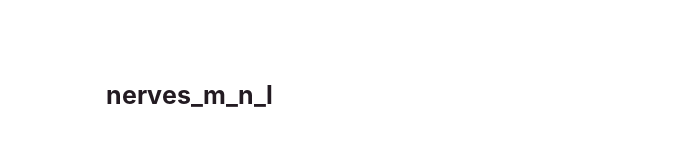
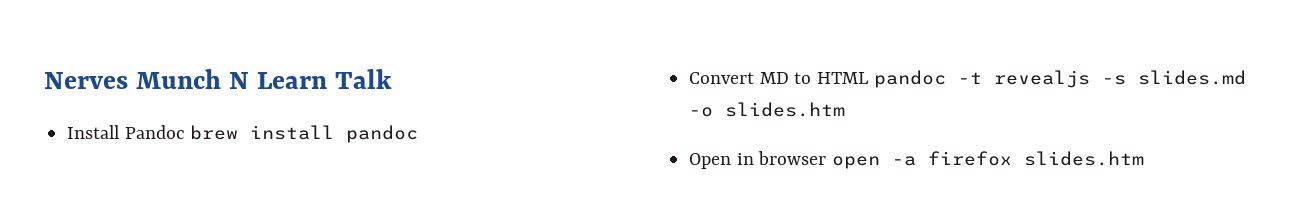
- nerves_m_n_l
+ Nerves Munch N Learn Talk
+ Install Pandoc brew install pandoc
+ Convert MD to HTML pandoc -t revealjs -s slides.md -o slides.htm
+ Open in browser open -a firefox slides.htm

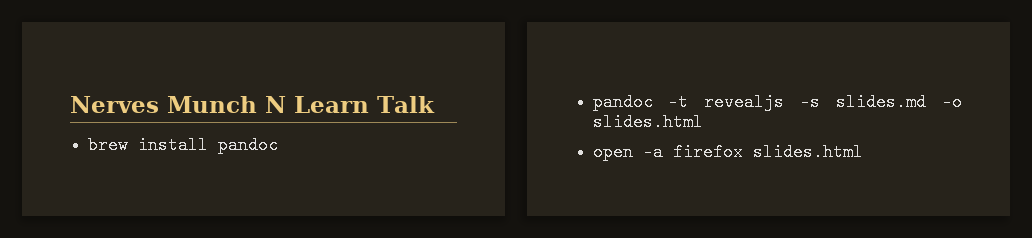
- Install Pandoc brew install pandoc
+ brew install pandoc
- Convert MD to HTML pandoc -t revealjs -s slides.md -o slides.htm
- Open in browser open -a firefox slides.htm
+ pandoc -t revealjs -s slides.md -o slides.html
+ open -a firefox slides.html

